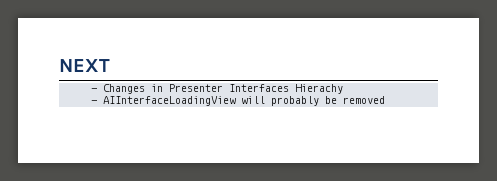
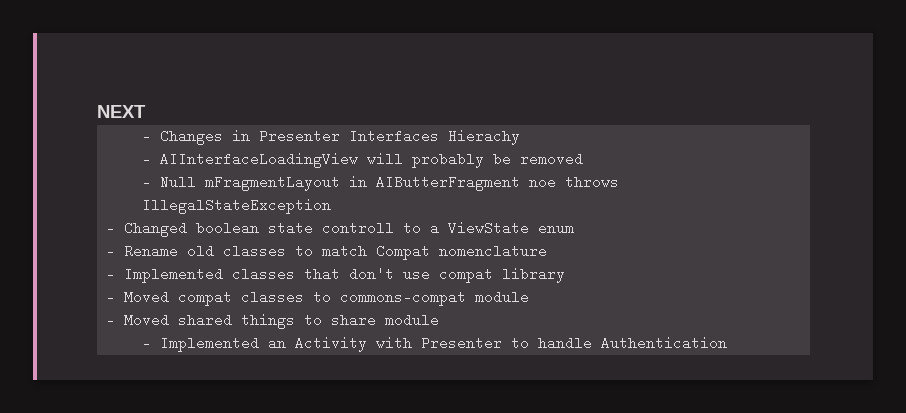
+ - Null mFragmentLayout in AIButterFragment noe throws IllegalStateException
+ - Changed boolean state controll to a ViewState enum
+ - Rename old classes to match Compat nomenclature
+ - Implemented classes that don't use compat library
+ - Moved compat classes to commons-compat module
+ - Moved shared things to share module
+ - Implemented an Activity with Presenter to handle Authentication

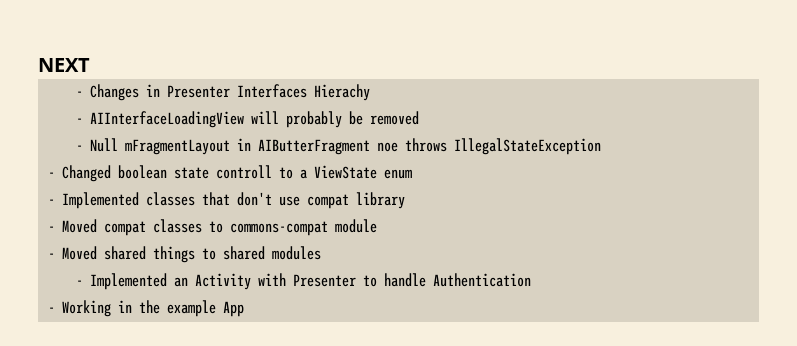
- - Rename old classes to match Compat nomenclature
- - Moved shared things to share module
+ - Moved shared things to shared modules
+ - Working in the example App

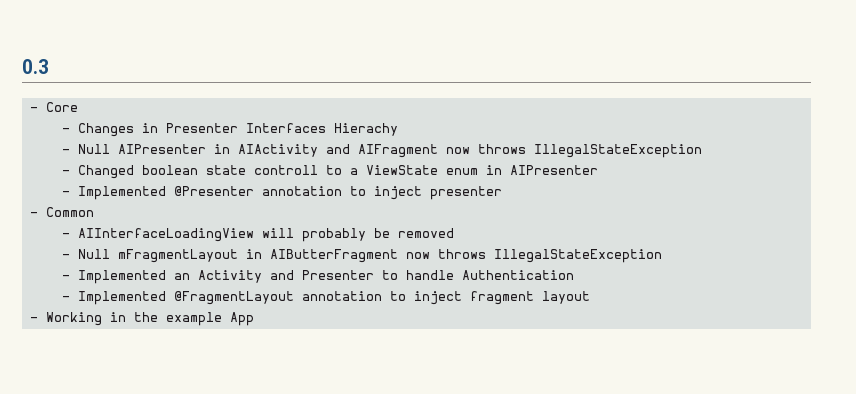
- NEXT
+ 0.3
+ - Core
+ - Null AIPresenter in AIActivity and AIFragment now throws IllegalStateException
+ - Changed boolean state controll to a ViewState enum in AIPresenter
+ - Implemented @Presenter annotation to inject presenter
+ - Common
- - Null mFragmentLayout in AIButterFragment noe throws IllegalStateException
- - Changed boolean state controll to a ViewState enum
- - Implemented classes that don't use compat library
- - Moved compat classes to commons-compat module
- - Moved shared things to shared modules
+ - Null mFragmentLayout in AIButterFragment now throws IllegalStateException
- - Implemented an Activity with Presenter to handle Authentication
+ - Implemented an Activity and Presenter to handle Authentication
+ - Implemented @FragmentLayout annotation to inject fragment layout

